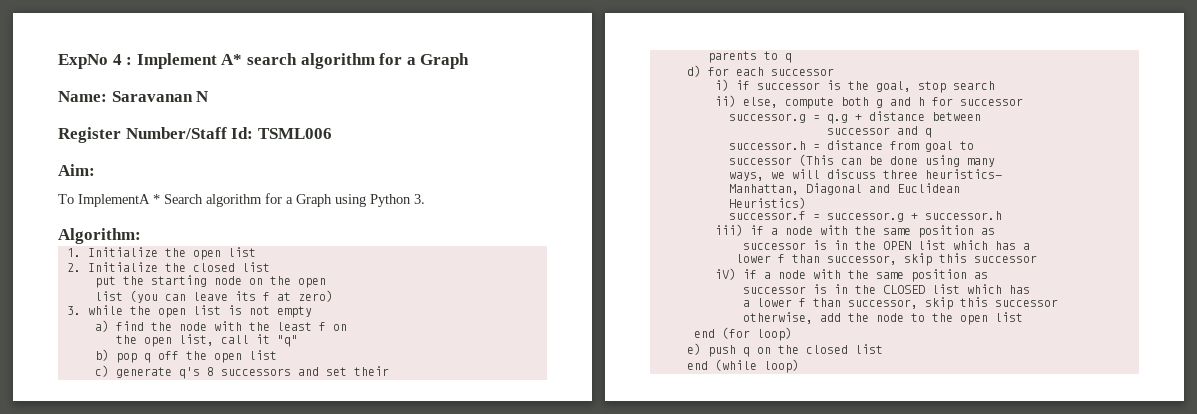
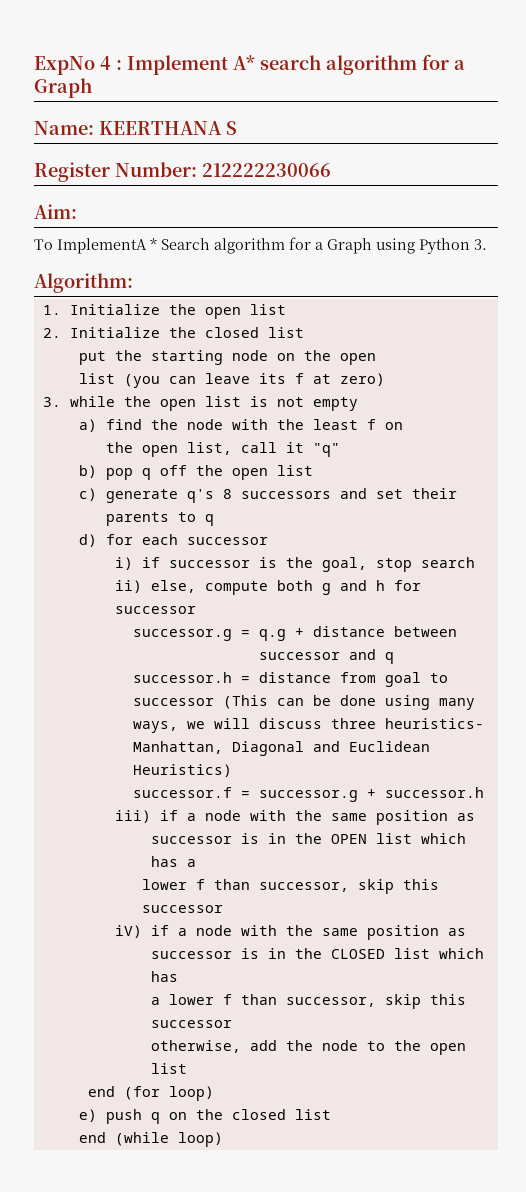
- Name: Saravanan N
+ Name: KEERTHANA S
- Register Number/Staff Id: TSML006
+ Register Number: 212222230066

